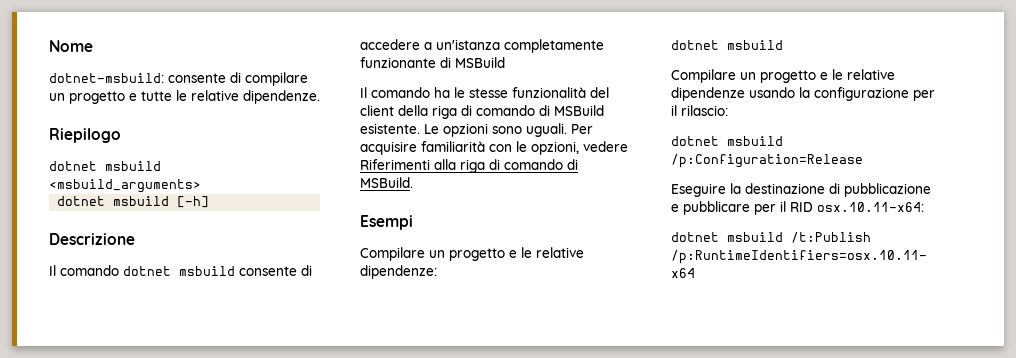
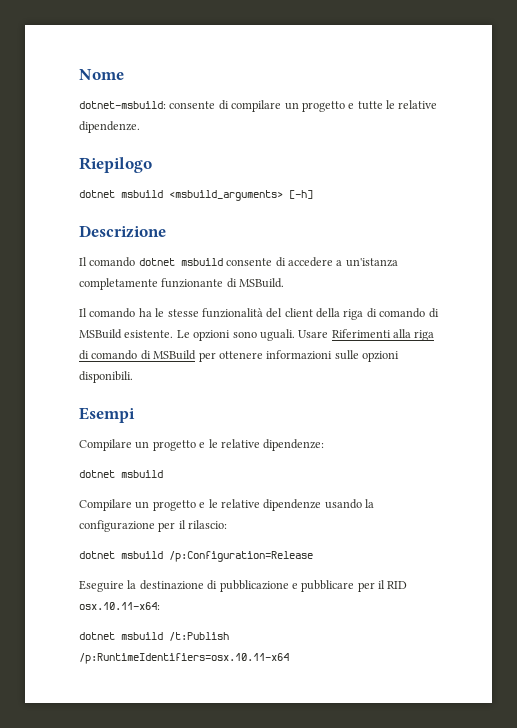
- dotnet msbuild <msbuild_arguments>
- dotnet msbuild [-h]
+ dotnet msbuild <msbuild_arguments> [-h]
- Il comando dotnet msbuild consente di accedere a un'istanza completamente funzionante di MSBuild
+ Il comando dotnet msbuild consente di accedere a un'istanza completamente funzionante di MSBuild.
- Per acquisire familiarità con le opzioni, vedere Riferimenti alla riga di comando di MSBuild.
+ Usare Riferimenti alla riga di comando di MSBuild per ottenere informazioni sulle opzioni disponibili.

